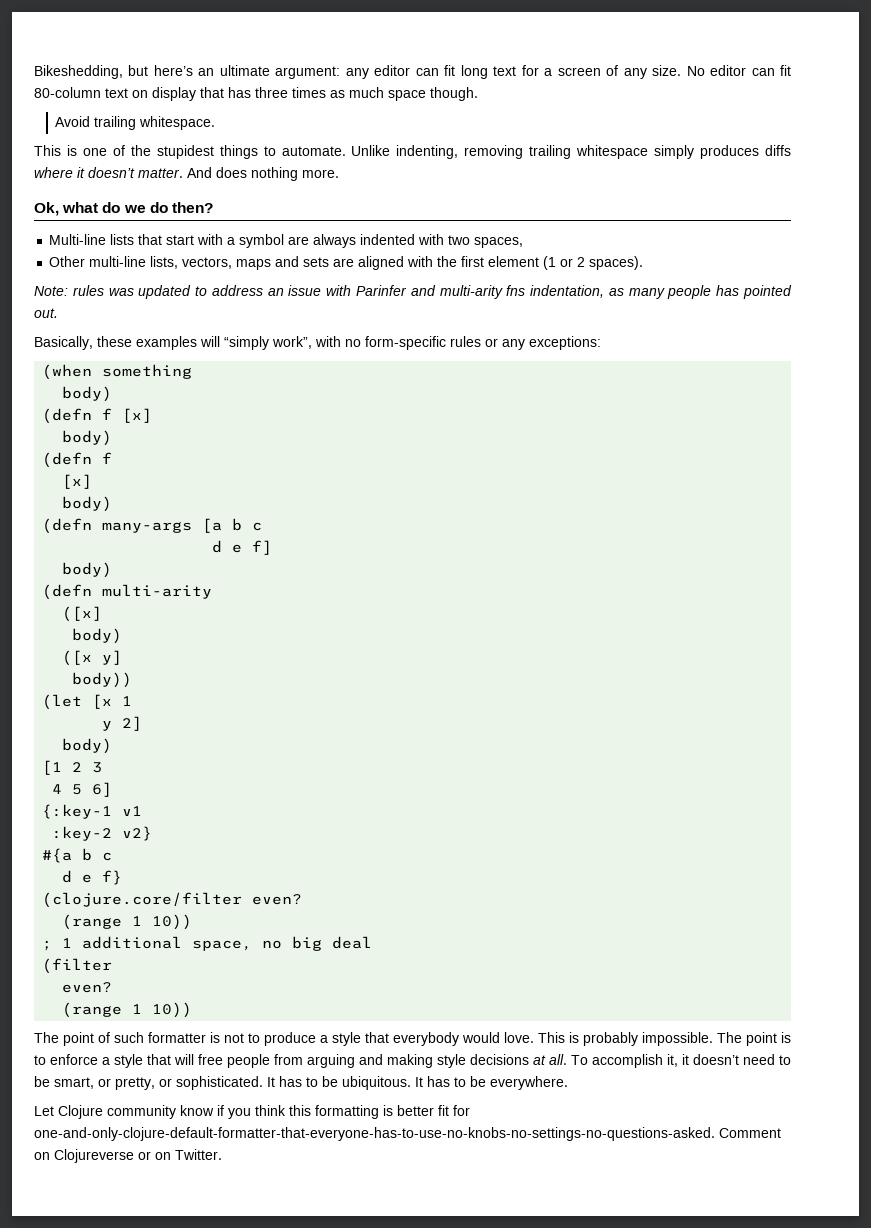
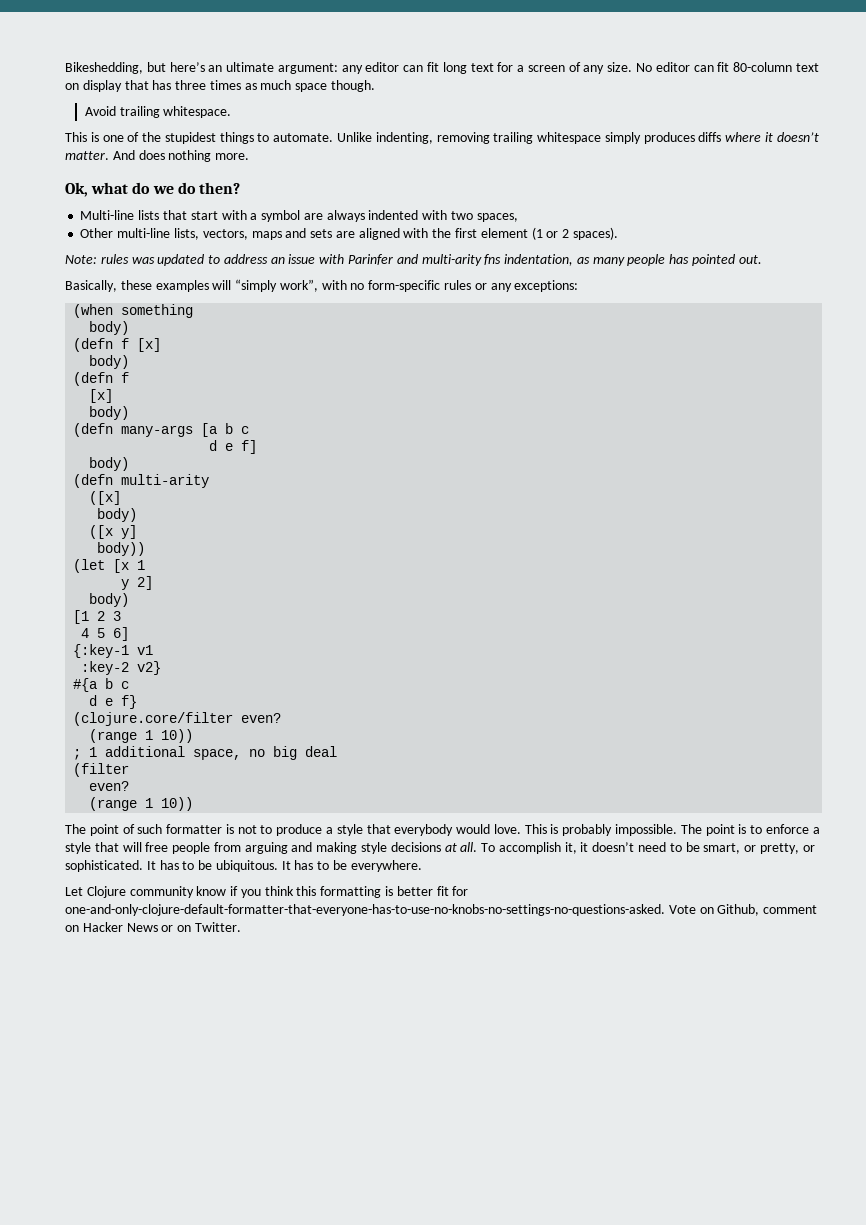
- Comment on Clojureverse or on Twitter.
+ Vote on Github, comment on Hacker News or on Twitter.

